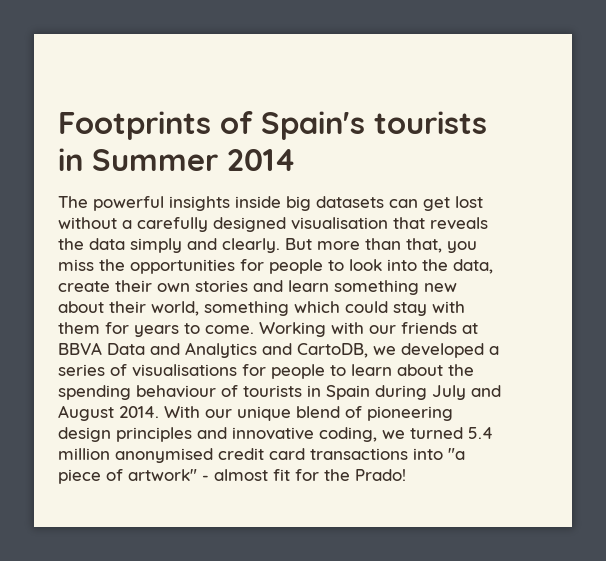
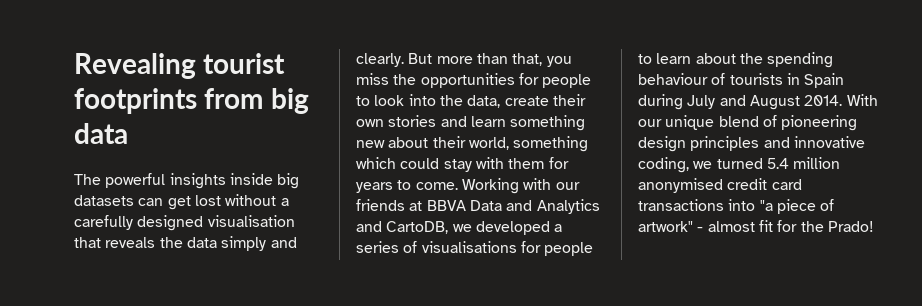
- Footprints of Spain's tourists in Summer 2014
+ Revealing tourist footprints from big data

